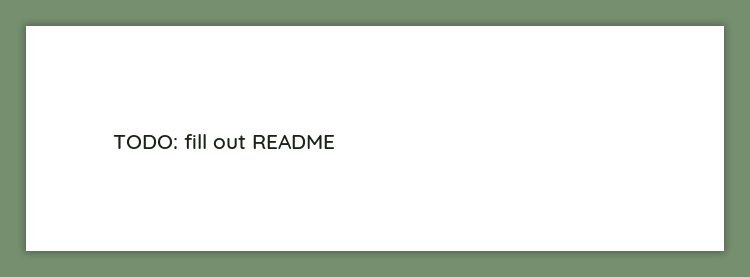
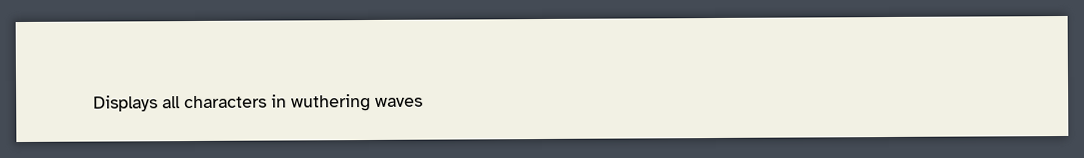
- TODO: fill out README
+ Displays all characters in wuthering waves

